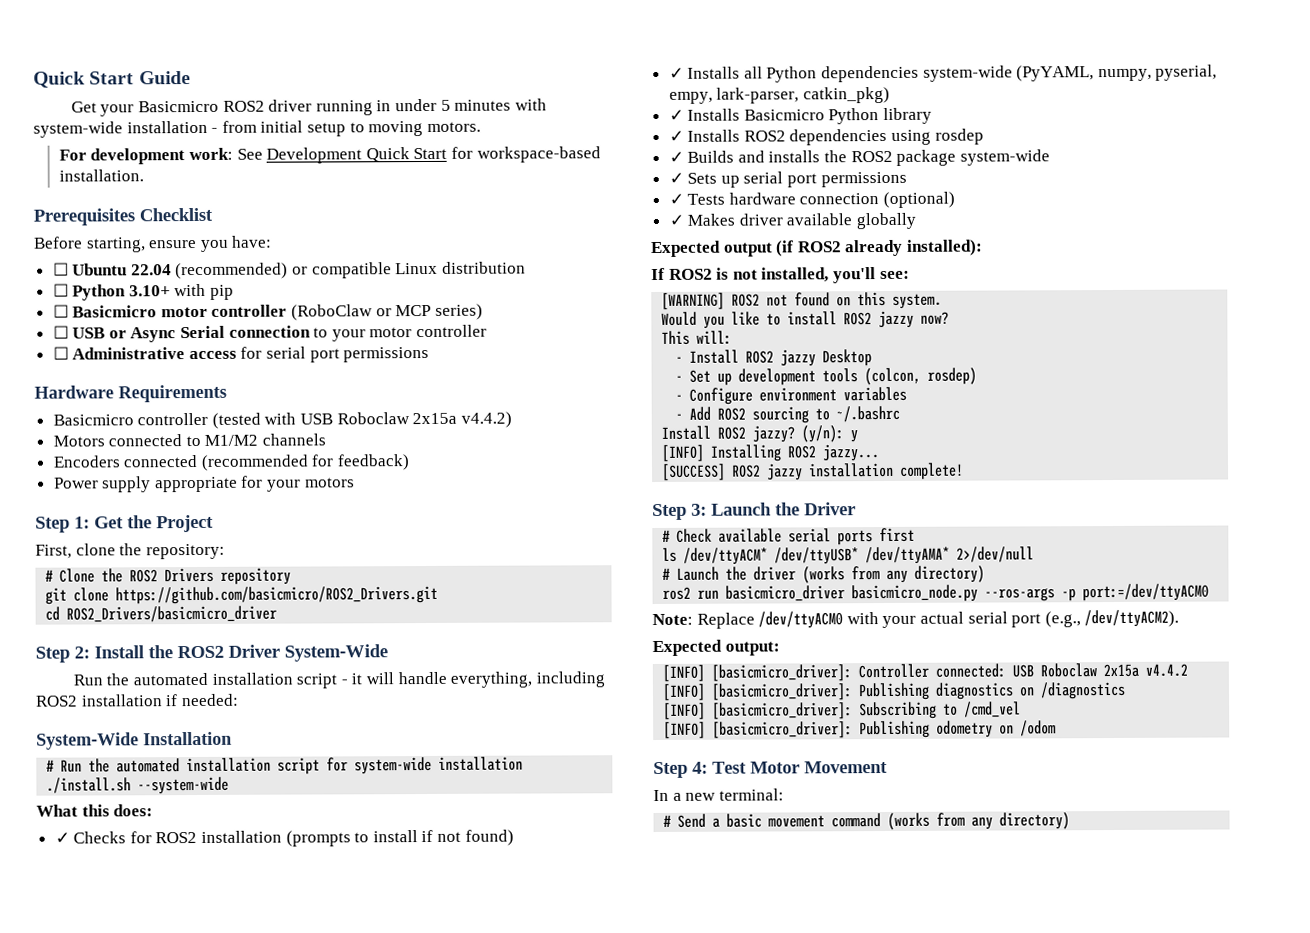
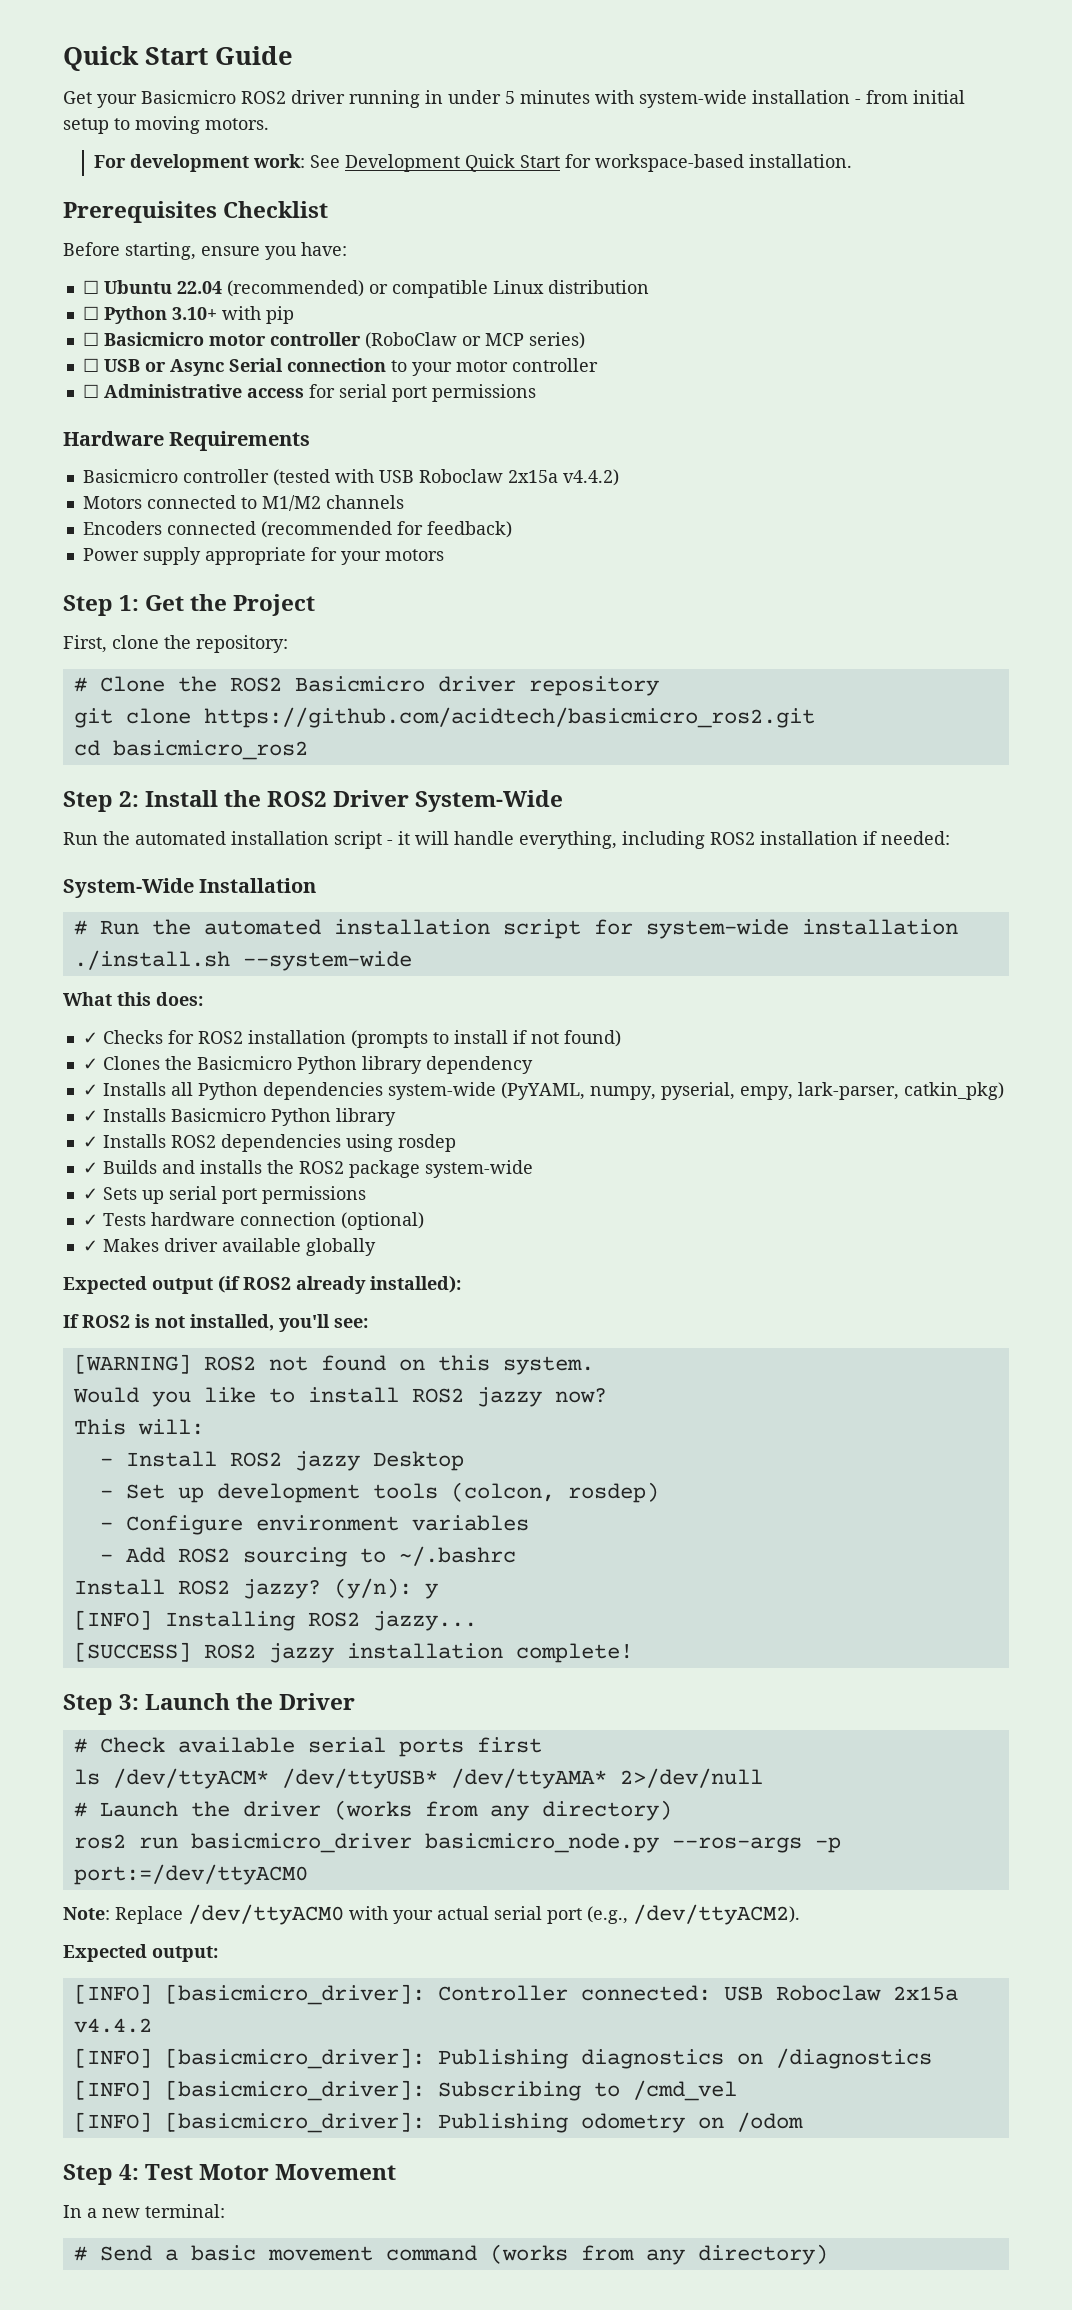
- # Clone the ROS2 Drivers repository
+ # Clone the ROS2 Basicmicro driver repository
- git clone https://github.com/basicmicro/ROS2_Drivers.git
+ git clone https://github.com/acidtech/basicmicro_ros2.git
- cd ROS2_Drivers/basicmicro_driver
+ cd basicmicro_ros2
+ ✓ Clones the Basicmicro Python library dependency

